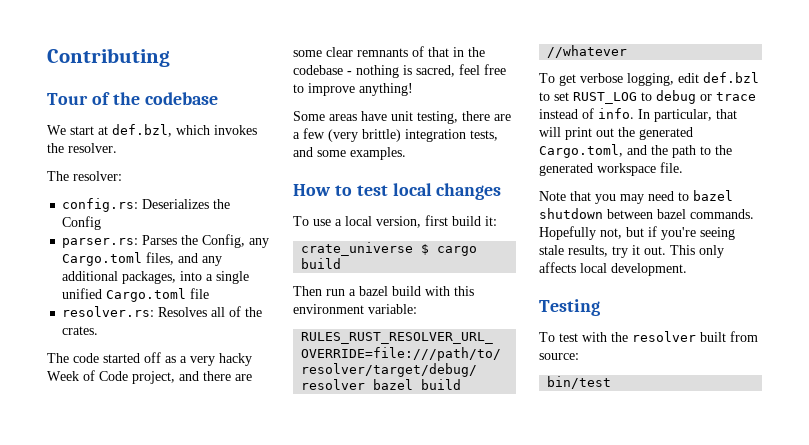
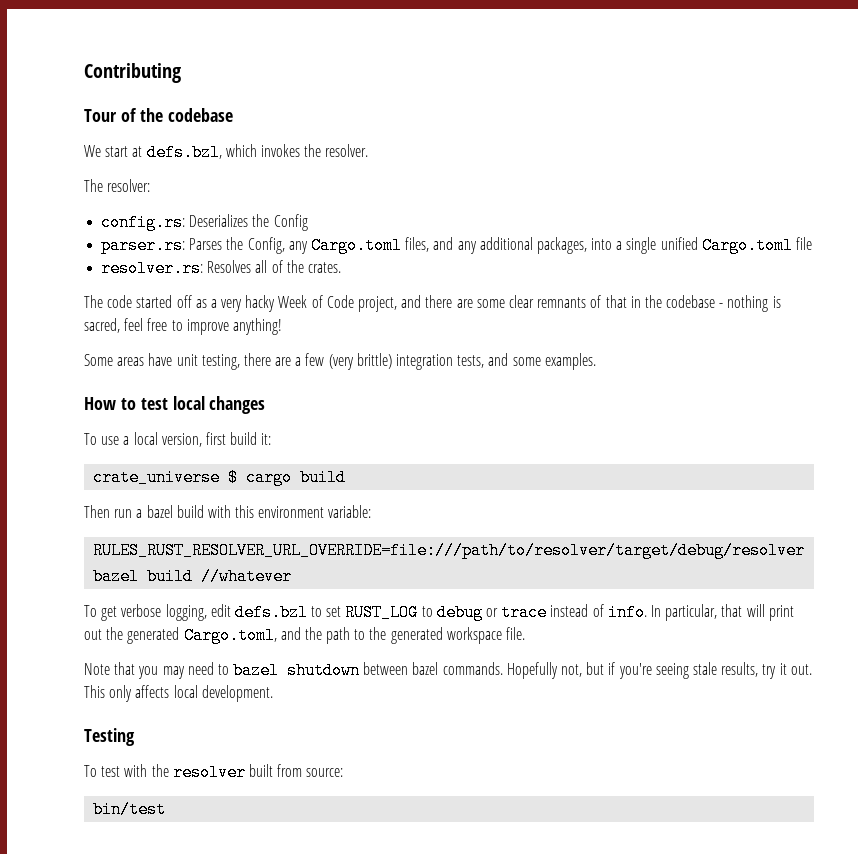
- We start at def.bzl, which invokes the resolver.
+ We start at defs.bzl, which invokes the resolver.
- To get verbose logging, edit def.bzl to set RUST_LOG to debug or trace instead of info.
+ To get verbose logging, edit defs.bzl to set RUST_LOG to debug or trace instead of info.

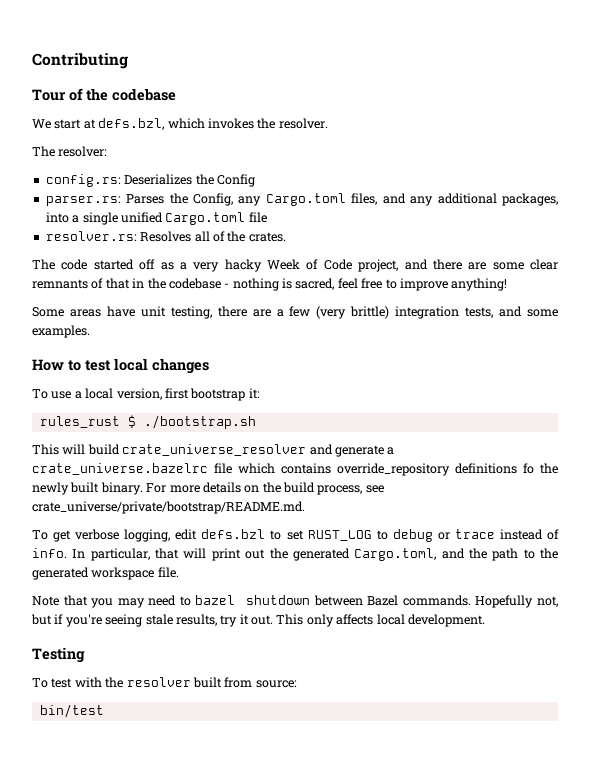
- To use a local version, first build it:
+ To use a local version, first bootstrap it:
- crate_universe $ cargo build
- Then run a bazel build with this environment variable:
- RULES_RUST_RESOLVER_URL_OVERRIDE=file:///path/to/resolver/target/debug/resolver bazel build //whatever
+ rules_rust $ ./bootstrap.sh
+ This will build crate_universe_resolver and generate a crate_universe.bazelrc file which contains override_repository definitions fo the newly built binary. For more details on the build process, see crate_universe/private/bootstrap/README.md.
- Note that you may need to bazel shutdown between bazel commands.
+ Note that you may need to bazel shutdown between Bazel commands.

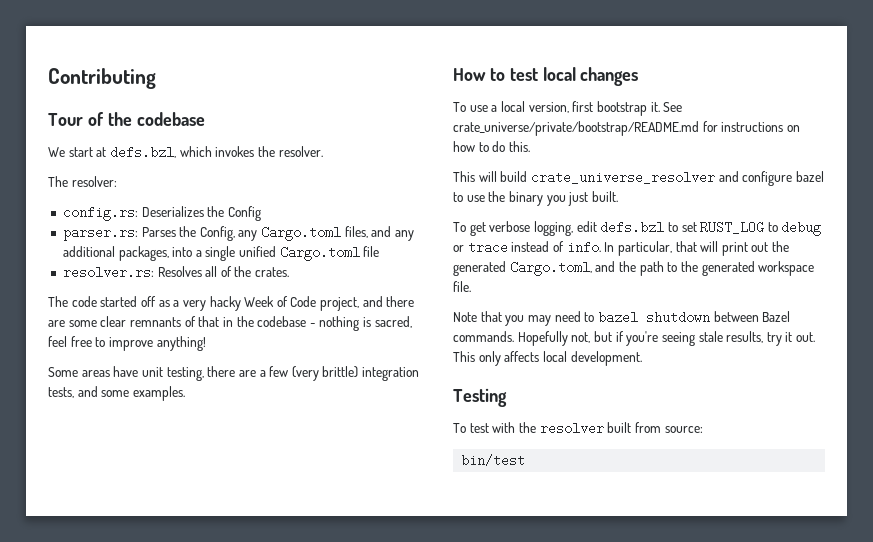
- To use a local version, first bootstrap it:
- rules_rust $ ./bootstrap.sh
+ To use a local version, first bootstrap it. See crate_universe/private/bootstrap/README.md for instructions on how to do this.
- This will build crate_universe_resolver and generate a crate_universe.bazelrc file which contains override_repository definitions fo the newly built binary. For more details on the build process, see crate_universe/private/bootstrap/README.md.
+ This will build crate_universe_resolver and configure bazel to use the binary you just built.

